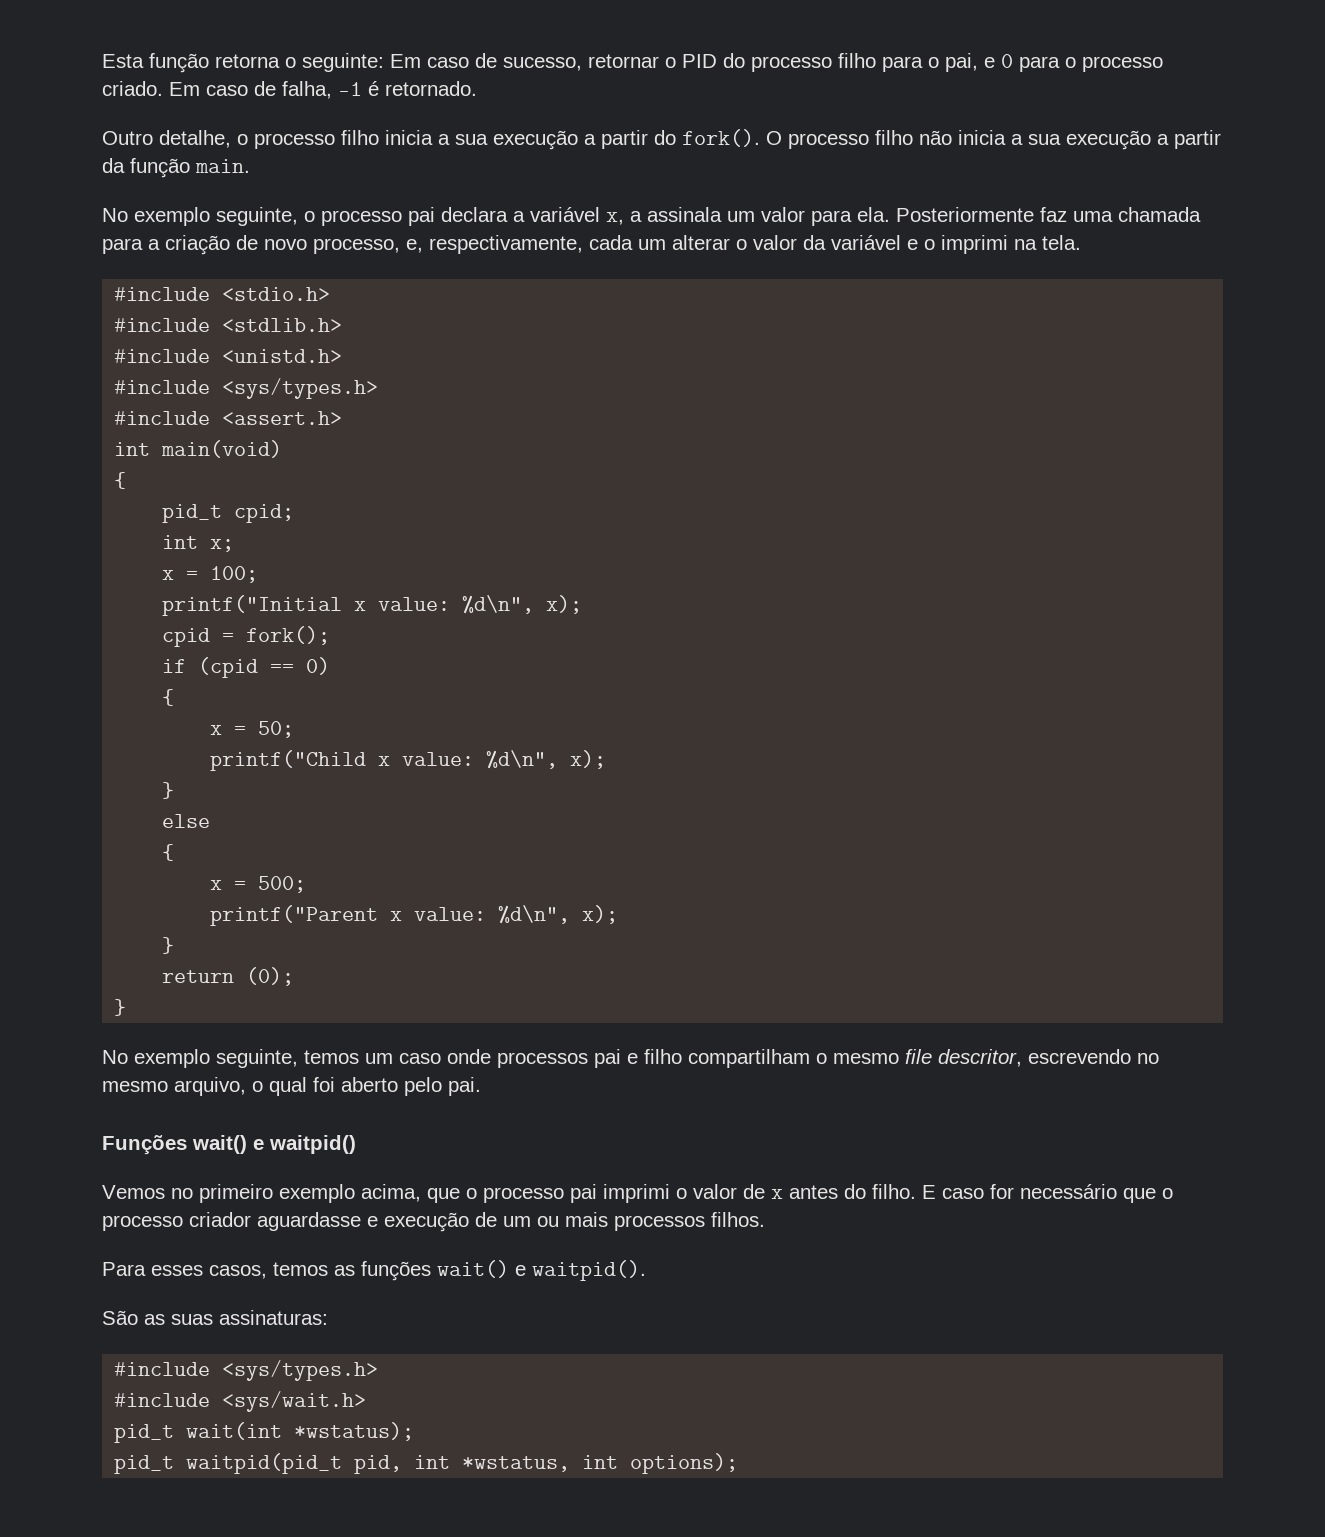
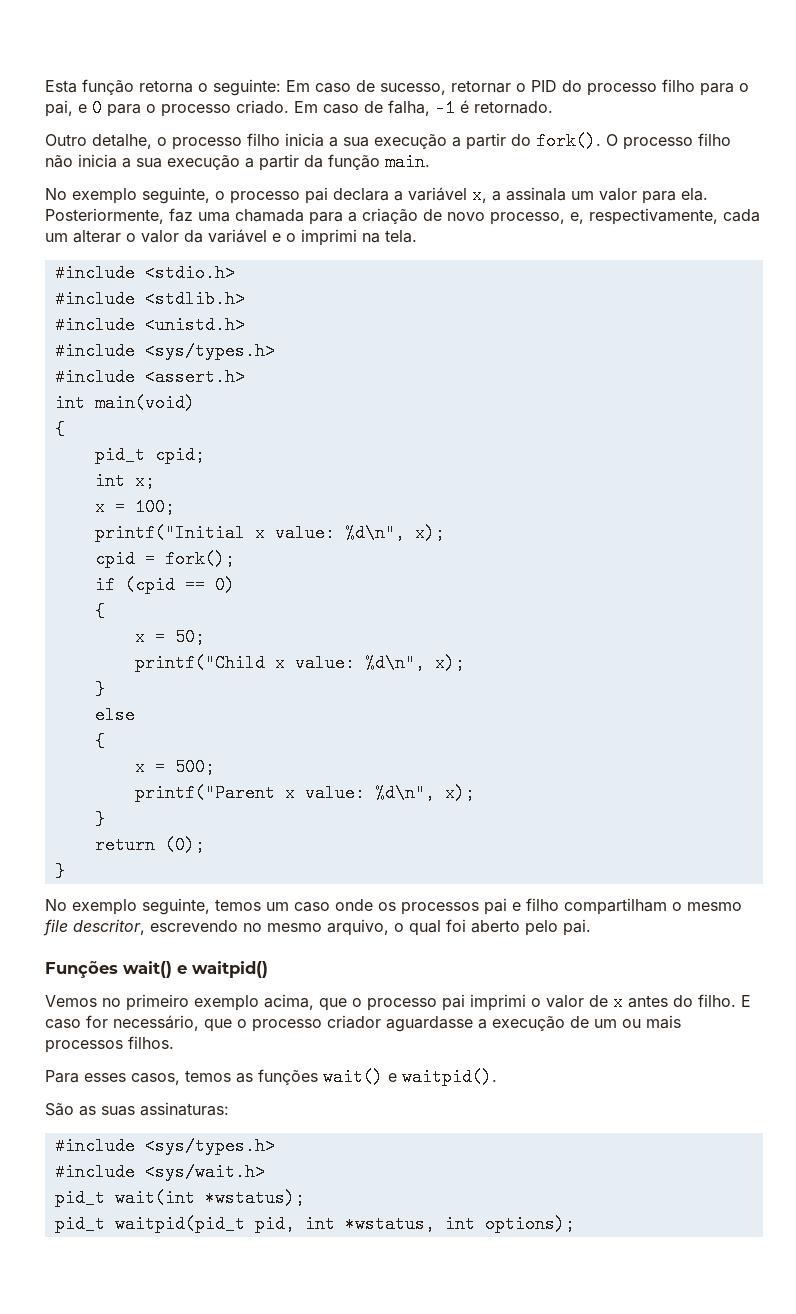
- Posteriormente faz uma chamada para a criação de novo processo, e, respectivamente, cada um alterar o valor da variável e o imprimi na tela.
+ Posteriormente, faz uma chamada para a criação de novo processo, e, respectivamente, cada um alterar o valor da variável e o imprimi na tela.
- No exemplo seguinte, temos um caso onde processos pai e filho compartilham o mesmo file descritor, escrevendo no mesmo arquivo, o qual foi aberto pelo pai.
+ No exemplo seguinte, temos um caso onde os processos pai e filho compartilham o mesmo file descritor, escrevendo no mesmo arquivo, o qual foi aberto pelo pai.
- E caso for necessário que o processo criador aguardasse e execução de um ou mais processos filhos.
+ E caso for necessário, que o processo criador aguardasse a execução de um ou mais processos filhos.

